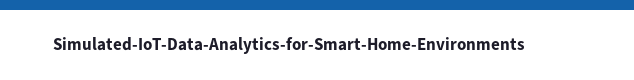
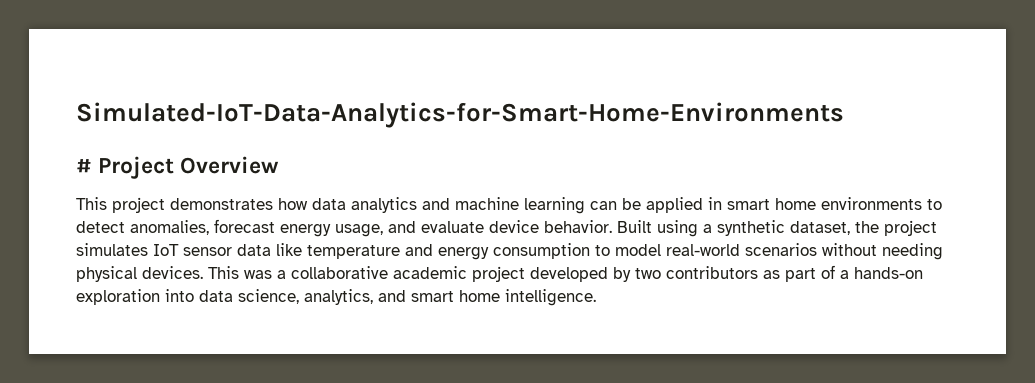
+ # Project Overview
+ This project demonstrates how data analytics and machine learning can be applied in smart home environments to detect anomalies, forecast energy usage, and evaluate device behavior. Built using a synthetic dataset, the project simulates IoT sensor data like temperature and energy consumption to model real-world scenarios without needing physical devices. This was a collaborative academic project developed by two contributors as part of a hands-on exploration into data science, analytics, and smart home intelligence.

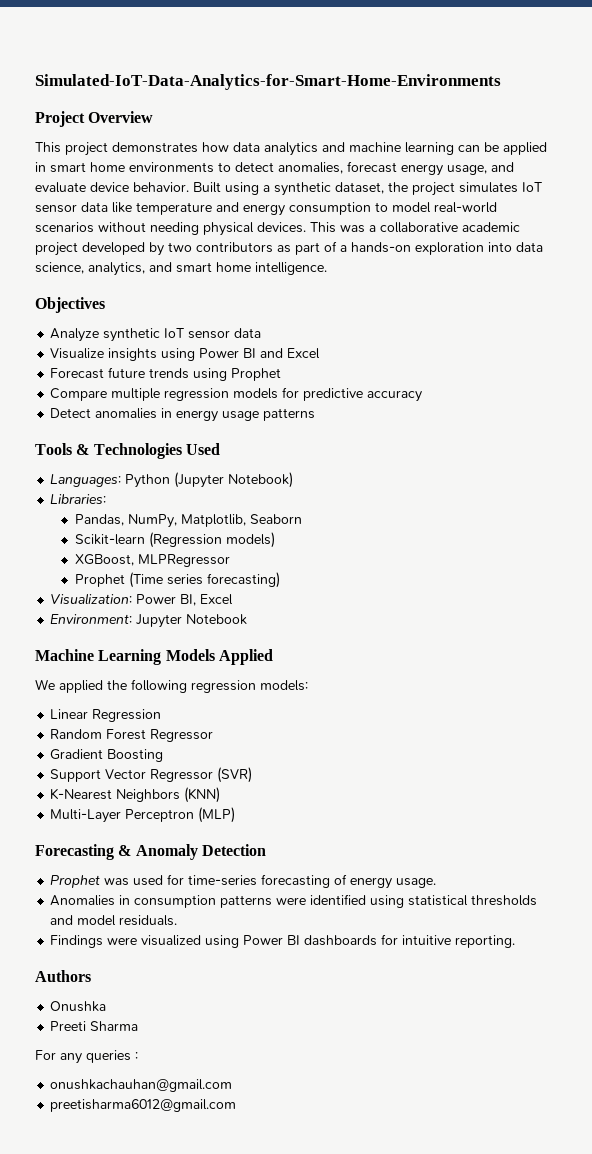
- # Project Overview
+ Project Overview
+ Objectives
+ Analyze synthetic IoT sensor data
+ Visualize insights using Power BI and Excel
+ Forecast future trends using Prophet
+ Compare multiple regression models for predictive accuracy
+ Detect anomalies in energy usage patterns
+ Tools & Technologies Used
+ Languages: Python (Jupyter Notebook)
+ Libraries:
+ Pandas, NumPy, Matplotlib, Seaborn
+ Scikit-learn (Regression models)
+ XGBoost, MLPRegressor
+ Prophet (Time series forecasting)
+ Visualization: Power BI, Excel
+ Environment: Jupyter Notebook
+ Machine Learning Models Applied
+ We applied the following regression models:
+ Linear Regression
+ Random Forest Regressor
+ Gradient Boosting
+ Support Vector Regressor (SVR)
+ K-Nearest Neighbors (KNN)
+ Multi-Layer Perceptron (MLP)
+ Forecasting & Anomaly Detection
+ Prophet was used for time-series forecasting of energy usage.
+ Anomalies in consumption patterns were identified using statistical thresholds and model residuals.
+ Findings were visualized using Power BI dashboards for intuitive reporting.
+ Authors
+ Onushka
+ Preeti Sharma
+ For any queries :
+ onushkachauhan@gmail.com
+ preetisharma6012@gmail.com

